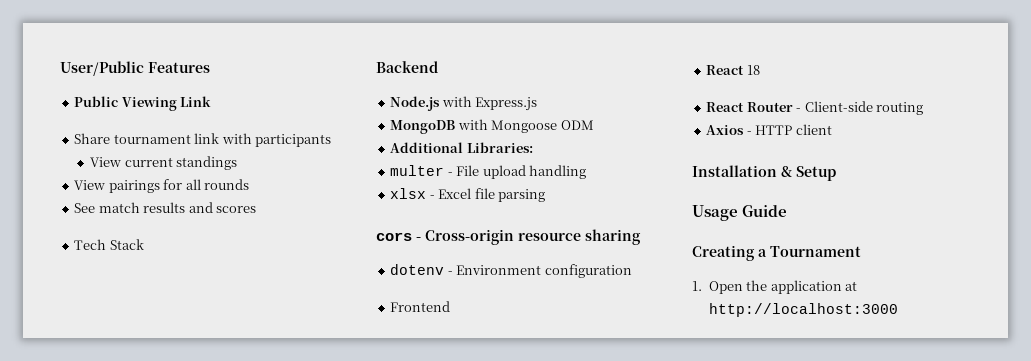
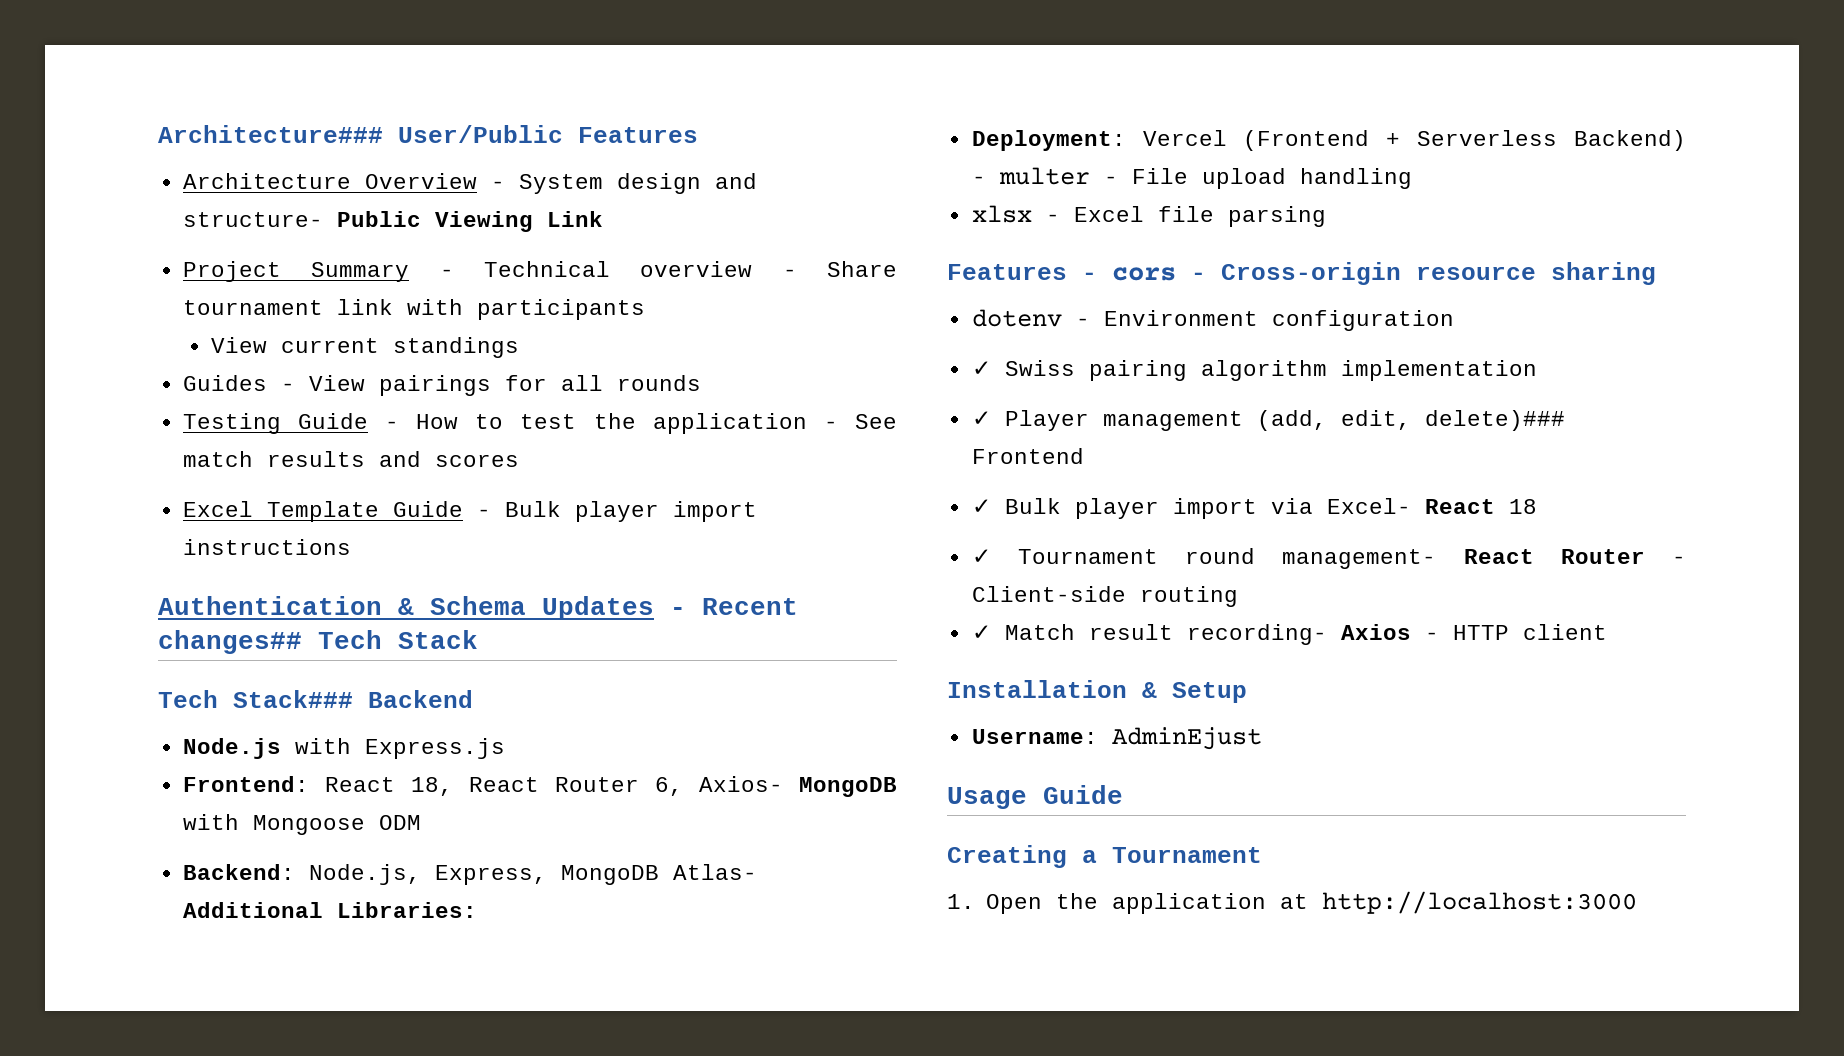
- User/Public Features
+ Architecture### User/Public Features
- Public Viewing Link
- Share tournament link with participants
+ Architecture Overview - System design and structure- Public Viewing Link
+ Project Summary - Technical overview - Share tournament link with participants
- View pairings for all rounds
+ Guides - View pairings for all rounds
- See match results and scores
+ Testing Guide - How to test the application - See match results and scores
- Tech Stack
+ Excel Template Guide - Bulk player import instructions
+ Authentication & Schema Updates - Recent changes## Tech Stack
- Backend
+ Tech Stack### Backend
- MongoDB with Mongoose ODM
- Additional Libraries:
- multer - File upload handling
+ Frontend: React 18, React Router 6, Axios- MongoDB with Mongoose ODM
+ Backend: Node.js, Express, MongoDB Atlas- Additional Libraries:
+ Deployment: Vercel (Frontend + Serverless Backend) - multer - File upload handling
- cors - Cross-origin resource sharing
+ Features - cors - Cross-origin resource sharing
- Frontend
- React 18
- React Router - Client-side routing
+ ✓ Swiss pairing algorithm implementation
+ ✓ Player management (add, edit, delete)### Frontend
+ ✓ Bulk player import via Excel- React 18
+ ✓ Tournament round management- React Router - Client-side routing
- Axios - HTTP client
+ ✓ Match result recording- Axios - HTTP client
+ Username: AdminEjust

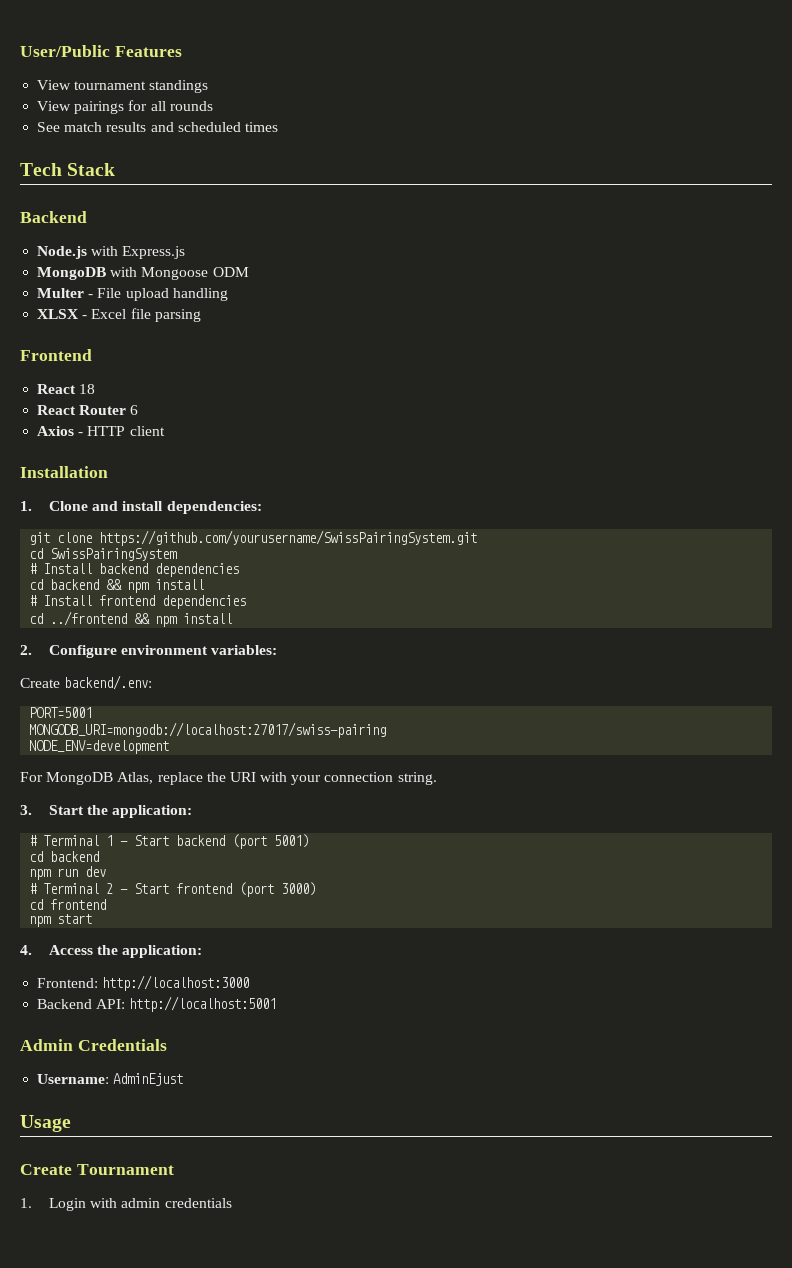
- Architecture### User/Public Features
+ User/Public Features
- Architecture Overview - System design and structure- Public Viewing Link
- Project Summary - Technical overview - Share tournament link with participants
- View current standings
+ View tournament standings
- Guides - View pairings for all rounds
+ View pairings for all rounds
- Testing Guide - How to test the application - See match results and scores
- Excel Template Guide - Bulk player import instructions
- Authentication & Schema Updates - Recent changes## Tech Stack
- Tech Stack### Backend
+ See match results and scheduled times
+ Tech Stack
+ Backend
- Frontend: React 18, React Router 6, Axios- MongoDB with Mongoose ODM
- Backend: Node.js, Express, MongoDB Atlas- Additional Libraries:
- Deployment: Vercel (Frontend + Serverless Backend) - multer - File upload handling
+ MongoDB with Mongoose ODM
+ Multer - File upload handling
- xlsx - Excel file parsing
+ XLSX - Excel file parsing
- Features - cors - Cross-origin resource sharing
- dotenv - Environment configuration
- ✓ Swiss pairing algorithm implementation
- ✓ Player management (add, edit, delete)### Frontend
- ✓ Bulk player import via Excel- React 18
- ✓ Tournament round management- React Router - Client-side routing
- ✓ Match result recording- Axios - HTTP client
+ Frontend
+ React 18
+ React Router 6
+ Axios - HTTP client
- Installation & Setup
+ Installation
+ 1. Clone and install dependencies:
+ git clone https://github.com/yourusername/SwissPairingSystem.git
+ cd SwissPairingSystem
+ # Install backend dependencies
+ cd backend && npm install
+ # Install frontend dependencies
+ cd ../frontend && npm install
+ 2. Configure environment variables:
+ Create backend/.env:
+ PORT=5001
+ MONGODB_URI=mongodb://localhost:27017/swiss-pairing
+ NODE_ENV=development
+ For MongoDB Atlas, replace the URI with your connection string.
+ 3. Start the application:
+ # Terminal 1 - Start backend (port 5001)
+ cd backend
+ npm run dev
+ # Terminal 2 - Start frontend (port 3000)
+ cd frontend
+ npm start
+ 4. Access the application:
+ Frontend: http://localhost:3000
+ Backend API: http://localhost:5001
+ Admin Credentials
- Usage Guide
- Creating a Tournament
+ Usage
+ Create Tournament
- 1. Open the application at http://localhost:3000
+ 1. Login with admin credentials

